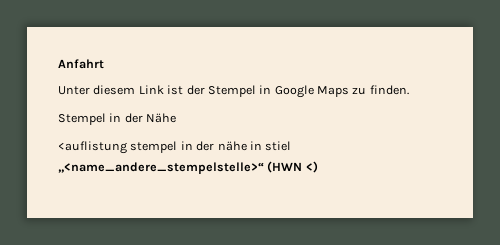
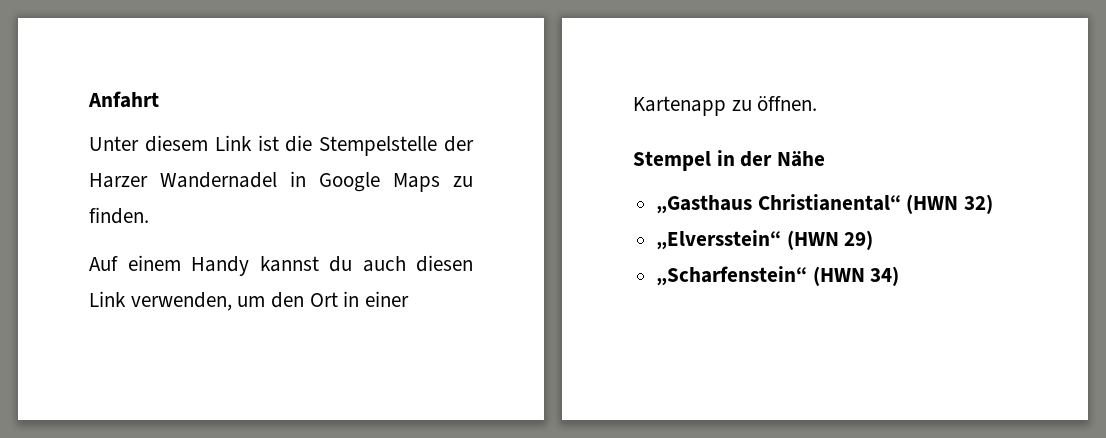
- Unter diesem Link ist der Stempel in Google Maps zu finden.
+ Unter diesem Link ist die Stempelstelle der Harzer Wandernadel in Google Maps zu finden.
+ Auf einem Handy kannst du auch diesen Link verwenden, um den Ort in einer Kartenapp zu öffnen.
  Stempel in der Nähe
- <auflistung stempel in der nähe in stiel „<name_andere_stempelstelle>“ (HWN <)
+ „Gasthaus Christianental“ (HWN 32)
+ „Elversstein“ (HWN 29)
+ „Scharfenstein“ (HWN 34)

